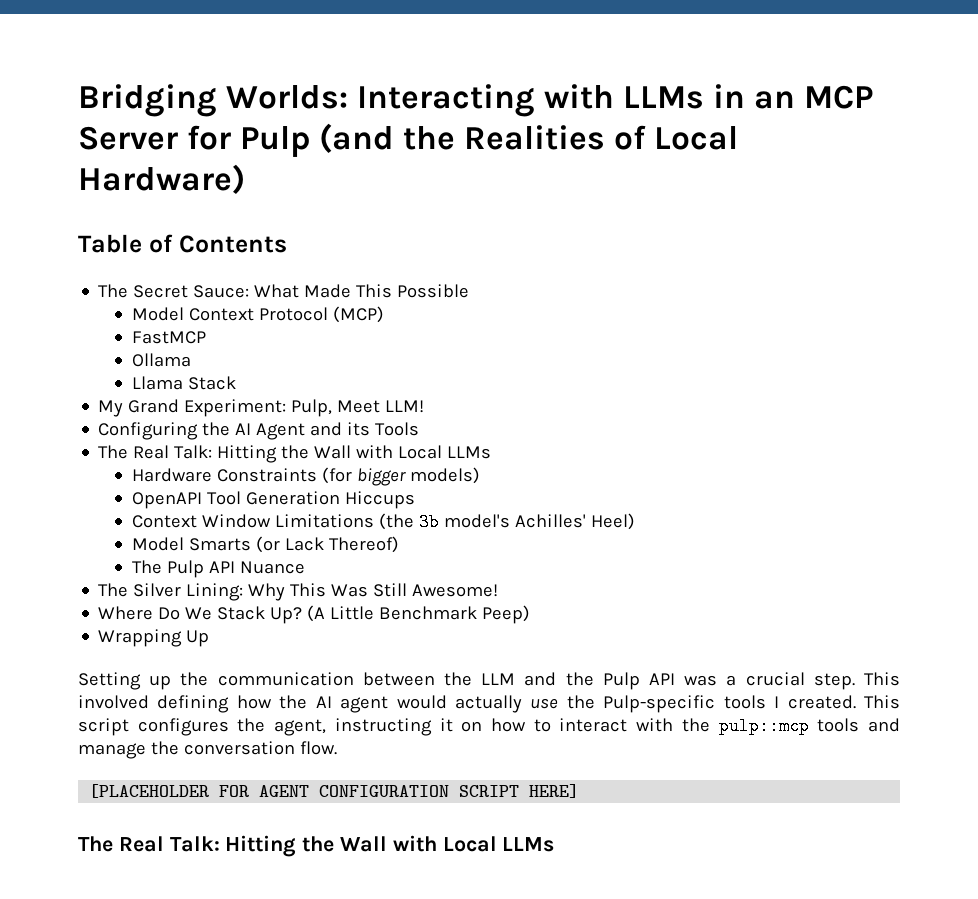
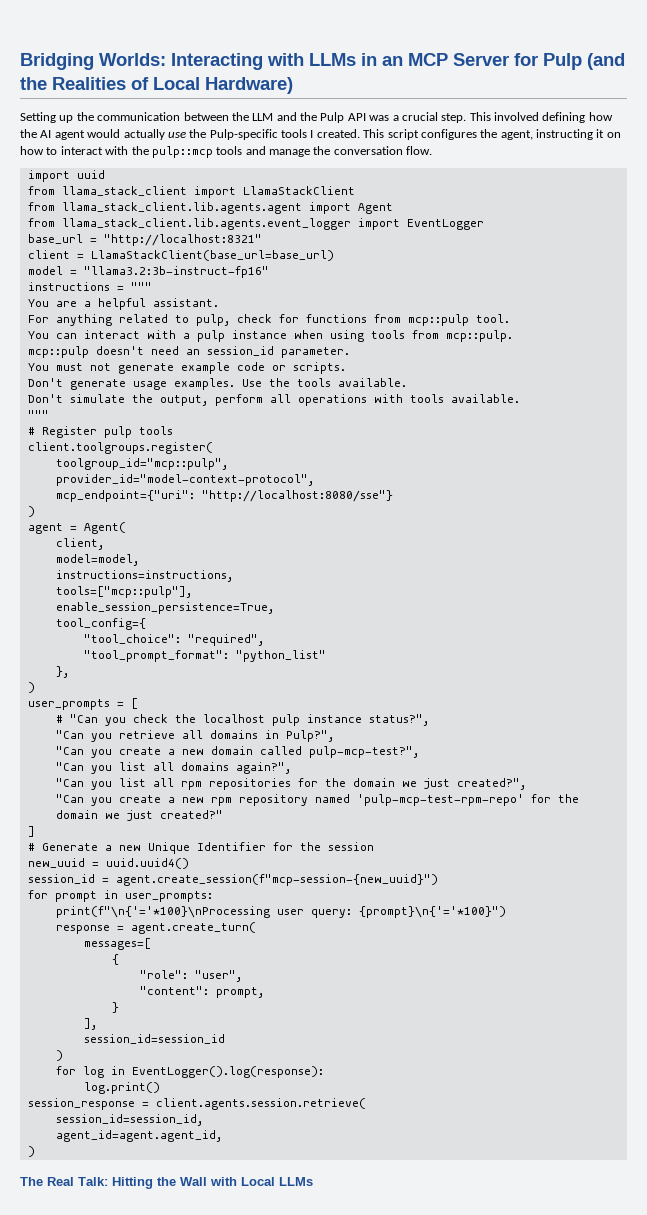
- Table of Contents
- The Secret Sauce: What Made This Possible
- Model Context Protocol (MCP)
- FastMCP
- Ollama
- Llama Stack
- My Grand Experiment: Pulp, Meet LLM!
- Configuring the AI Agent and its Tools
- The Real Talk: Hitting the Wall with Local LLMs
- Hardware Constraints (for bigger models)
- OpenAPI Tool Generation Hiccups
- Context Window Limitations (the 3b model's Achilles' Heel)
- Model Smarts (or Lack Thereof)
- The Pulp API Nuance
- The Silver Lining: Why This Was Still Awesome!
- Where Do We Stack Up? (A Little Benchmark Peep)
- Wrapping Up
- [PLACEHOLDER FOR AGENT CONFIGURATION SCRIPT HERE]
+ import uuid
+ from llama_stack_client import LlamaStackClient
+ from llama_stack_client.lib.agents.agent import Agent
+ from llama_stack_client.lib.agents.event_logger import EventLogger
+ base_url = "http://localhost:8321"
+ client = LlamaStackClient(base_url=base_url)
+ model = "llama3.2:3b-instruct-fp16"
+ instructions = """
+ You are a helpful assistant.
+ For anything related to pulp, check for functions from mcp::pulp tool.
+ You can interact with a pulp instance when using tools from mcp::pulp.
+ mcp::pulp doesn't need an session_id parameter.
+ You must not generate example code or scripts.
+ Don't generate usage examples. Use the tools available.
+ Don't simulate the output, perform all operations with tools available.
+ """
+ # Register pulp tools
+ client.toolgroups.register(
+ toolgroup_id="mcp::pulp",
+ provider_id="model-context-protocol",
+ mcp_endpoint={"uri": "http://localhost:8080/sse"}
+ )
+ agent = Agent(
+ client,
+ model=model,
+ instructions=instructions,
+ tools=["mcp::pulp"],
+ enable_session_persistence=True,
+ tool_config={
+ "tool_choice": "required",
+ "tool_prompt_format": "python_list"
+ },
+ )
+ user_prompts = [
+ # "Can you check the localhost pulp instance status?",
+ "Can you retrieve all domains in Pulp?",
+ "Can you create a new domain called pulp-mcp-test?",
+ "Can you list all domains again?",
+ "Can you list all rpm repositories for the domain we just created?",
+ "Can you create a new rpm repository named 'pulp-mcp-test-rpm-repo' for the domain we just created?"
+ ]
+ # Generate a new Unique Identifier for the session
+ new_uuid = uuid.uuid4()
+ session_id = agent.create_session(f"mcp-session-{new_uuid}")
+ for prompt in user_prompts:
+ print(f"\n{'='*100}\nProcessing user query: {prompt}\n{'='*100}")
+ response = agent.create_turn(
+ messages=[
+ {
+ "role": "user",
+ "content": prompt,
+ }
+ ],
+ session_id=session_id
+ )
+ for log in EventLogger().log(response):
+ log.print()
+ session_response = client.agents.session.retrieve(
+ session_id=session_id,
+ agent_id=agent.agent_id,
+ )

